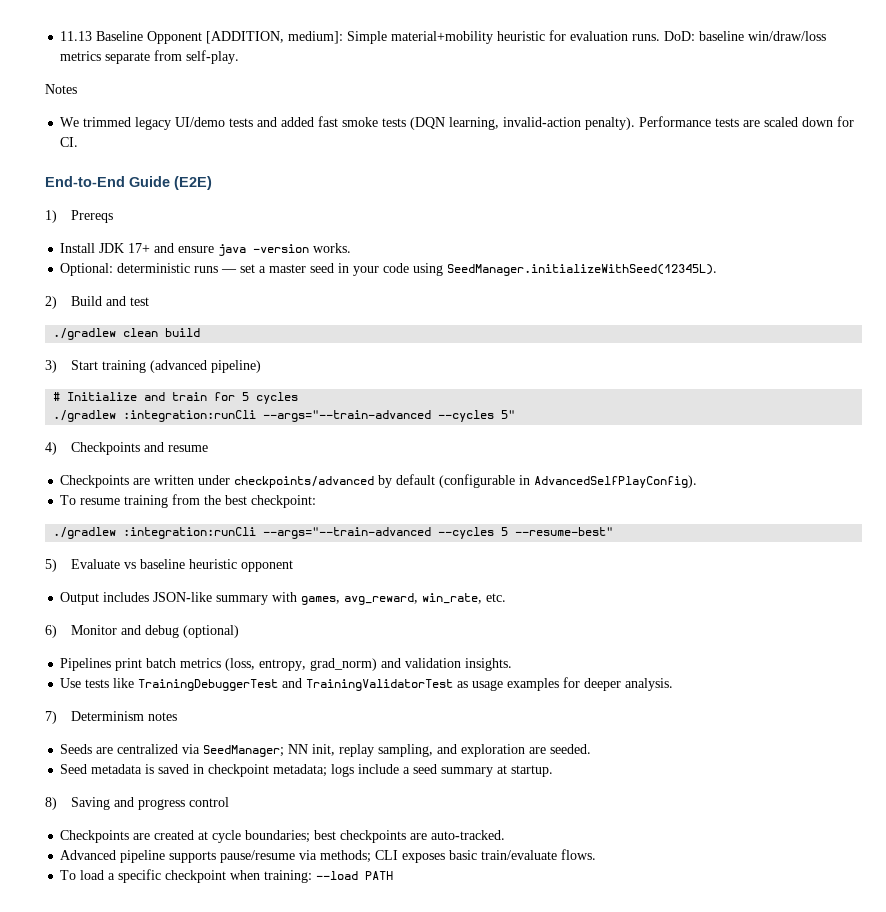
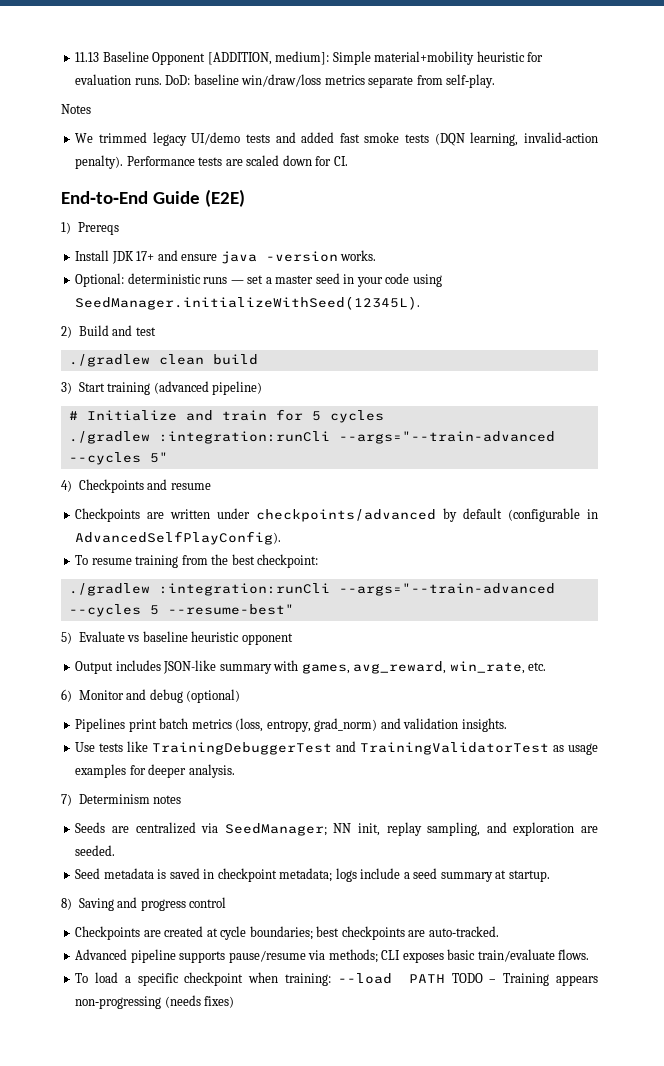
- To load a specific checkpoint when training: --load PATH
+ To load a specific checkpoint when training: --load PATH TODO – Training appears non‑progressing (needs fixes)

